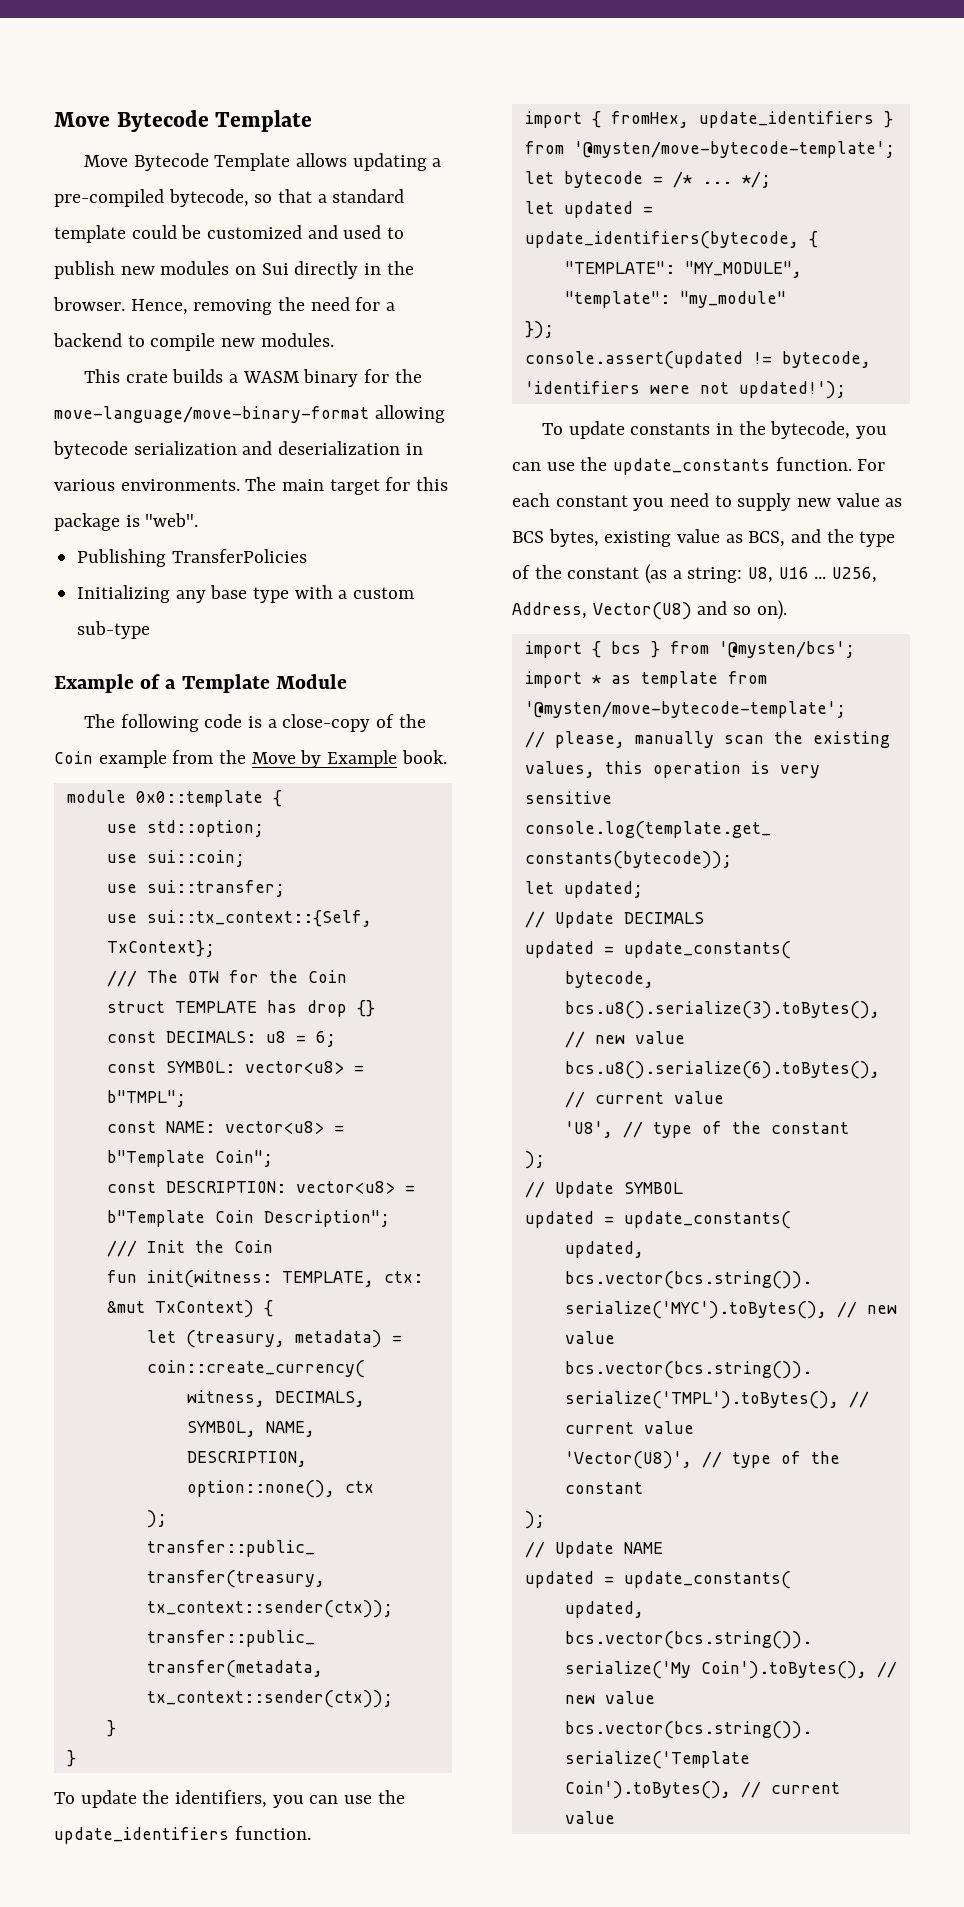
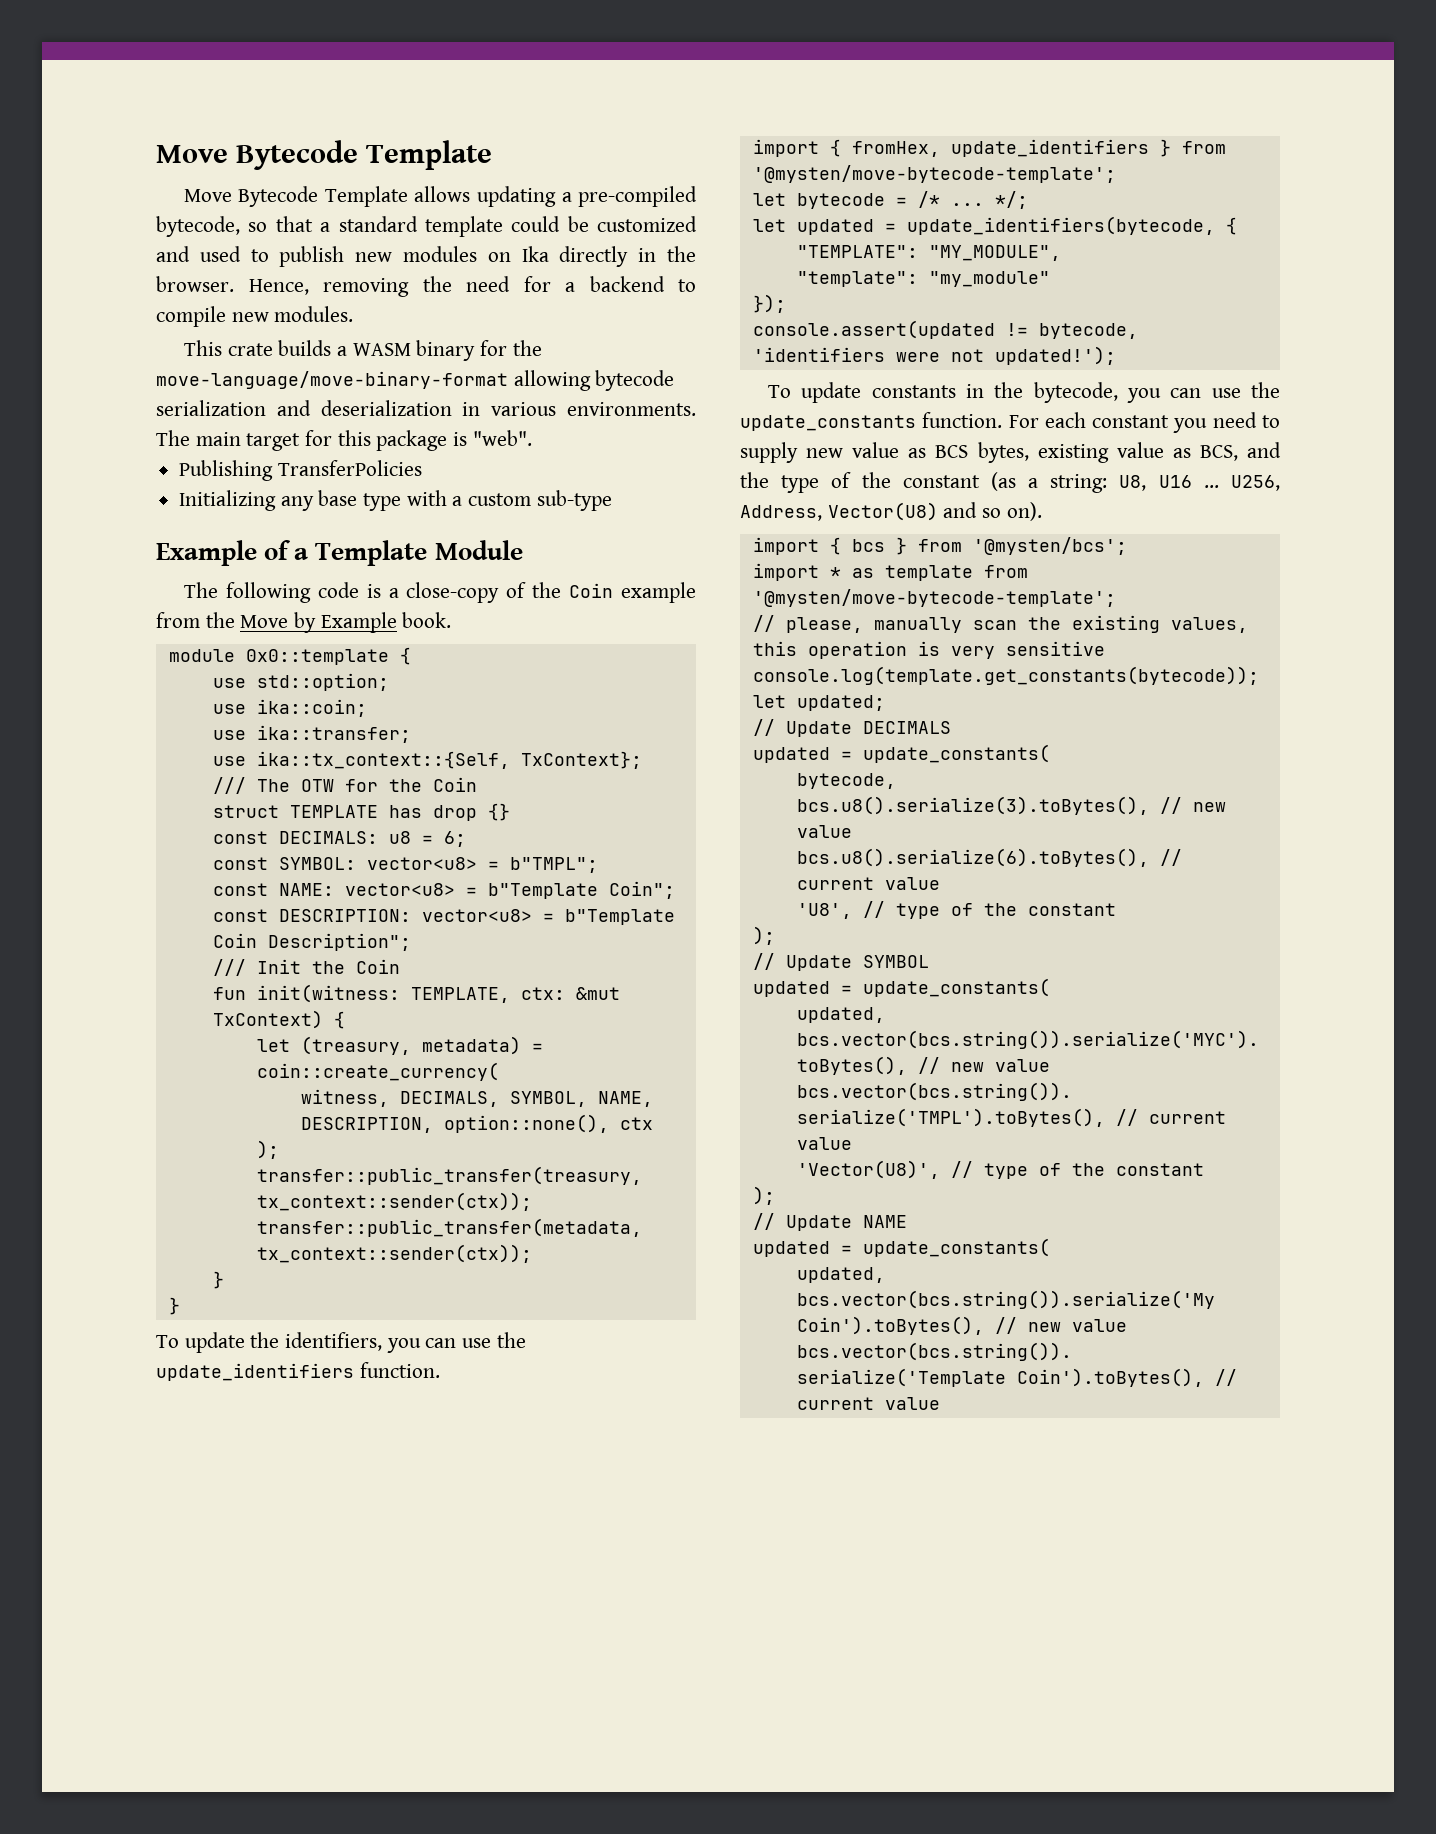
- Move Bytecode Template allows updating a pre-compiled bytecode, so that a standard template could be customized and used to publish new modules on Sui directly in the browser.
+ Move Bytecode Template allows updating a pre-compiled bytecode, so that a standard template could be customized and used to publish new modules on Ika directly in the browser.
- use sui::coin;
- use sui::transfer;
- use sui::tx_context::{Self, TxContext};
+ use ika::coin;
+ use ika::transfer;
+ use ika::tx_context::{Self, TxContext};

